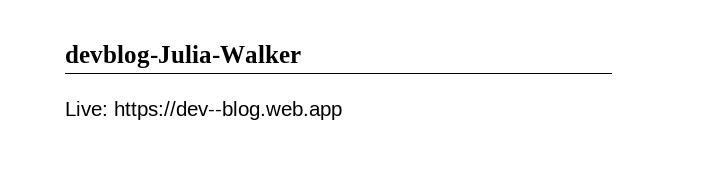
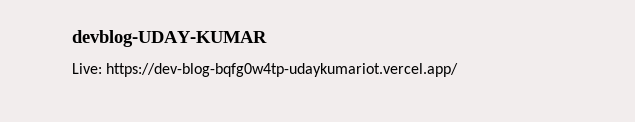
- devblog-Julia-Walker
+ devblog-UDAY-KUMAR
- Live: https://dev--blog.web.app
+ Live: https://dev-blog-bqfg0w4tp-udaykumariot.vercel.app/

